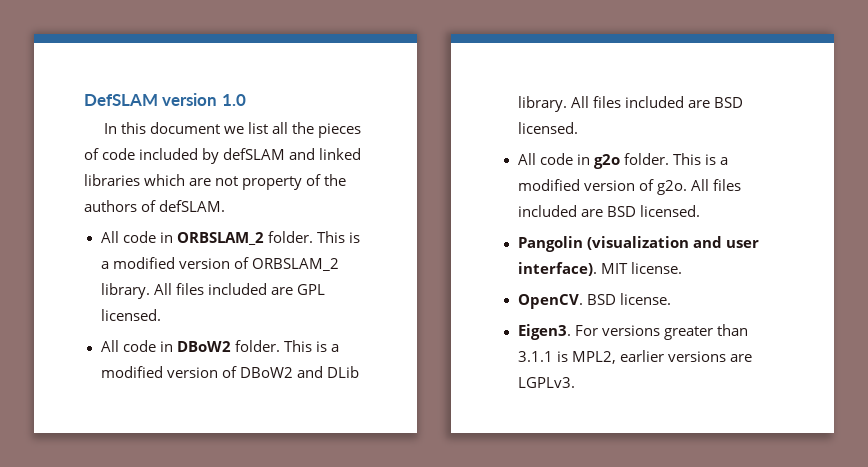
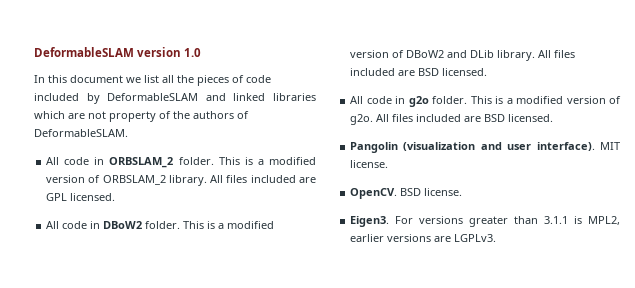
- DefSLAM version 1.0
+ DeformableSLAM version 1.0
- In this document we list all the pieces of code included by defSLAM and linked libraries which are not property of the authors of defSLAM.
+ In this document we list all the pieces of code included by DeformableSLAM and linked libraries which are not property of the authors of DeformableSLAM.

